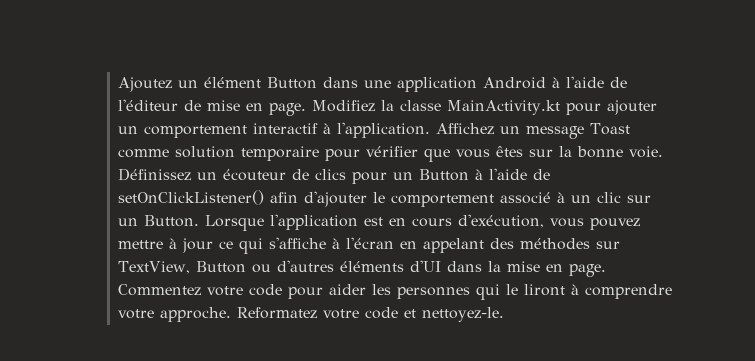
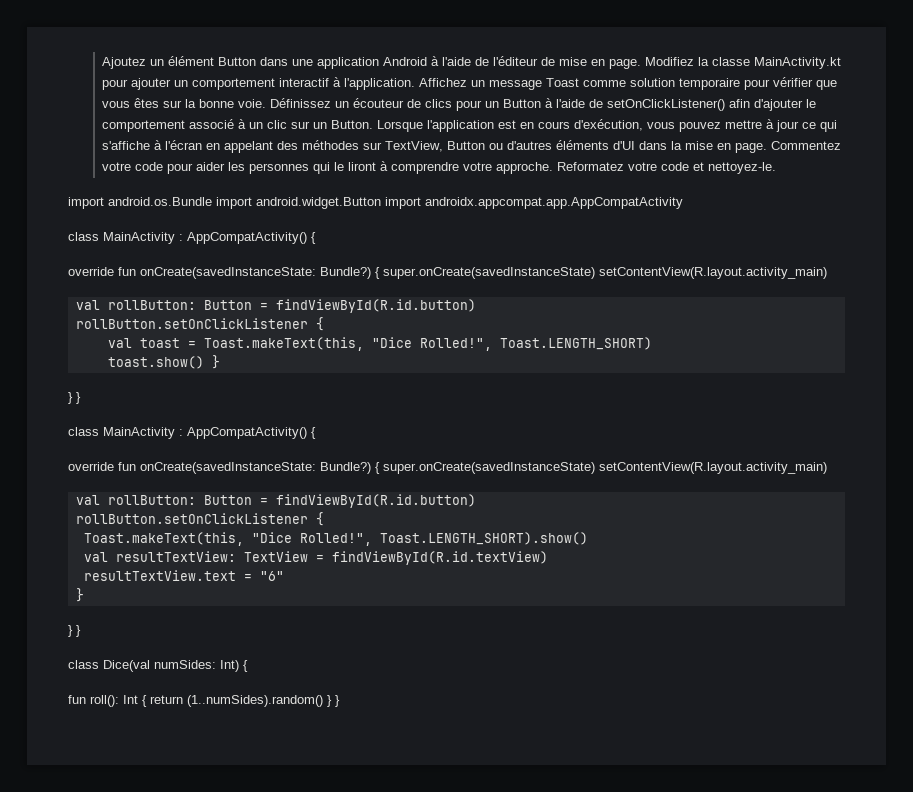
+ import android.os.Bundle import android.widget.Button import androidx.appcompat.app.AppCompatActivity
+ class MainActivity : AppCompatActivity() {
+ override fun onCreate(savedInstanceState: Bundle?) { super.onCreate(savedInstanceState) setContentView(R.layout.activity_main)
+ val rollButton: Button = findViewById(R.id.button)
+ rollButton.setOnClickListener {
+ val toast = Toast.makeText(this, "Dice Rolled!", Toast.LENGTH_SHORT)
+ toast.show() }
+ } }
+ class MainActivity : AppCompatActivity() {
+ override fun onCreate(savedInstanceState: Bundle?) { super.onCreate(savedInstanceState) setContentView(R.layout.activity_main)
+ val rollButton: Button = findViewById(R.id.button)
+ rollButton.setOnClickListener {
+ Toast.makeText(this, "Dice Rolled!", Toast.LENGTH_SHORT).show()
+ val resultTextView: TextView = findViewById(R.id.textView)
+ resultTextView.text = "6"
+ }
+ } }
+ class Dice(val numSides: Int) {
+ fun roll(): Int { return (1..numSides).random() } }

